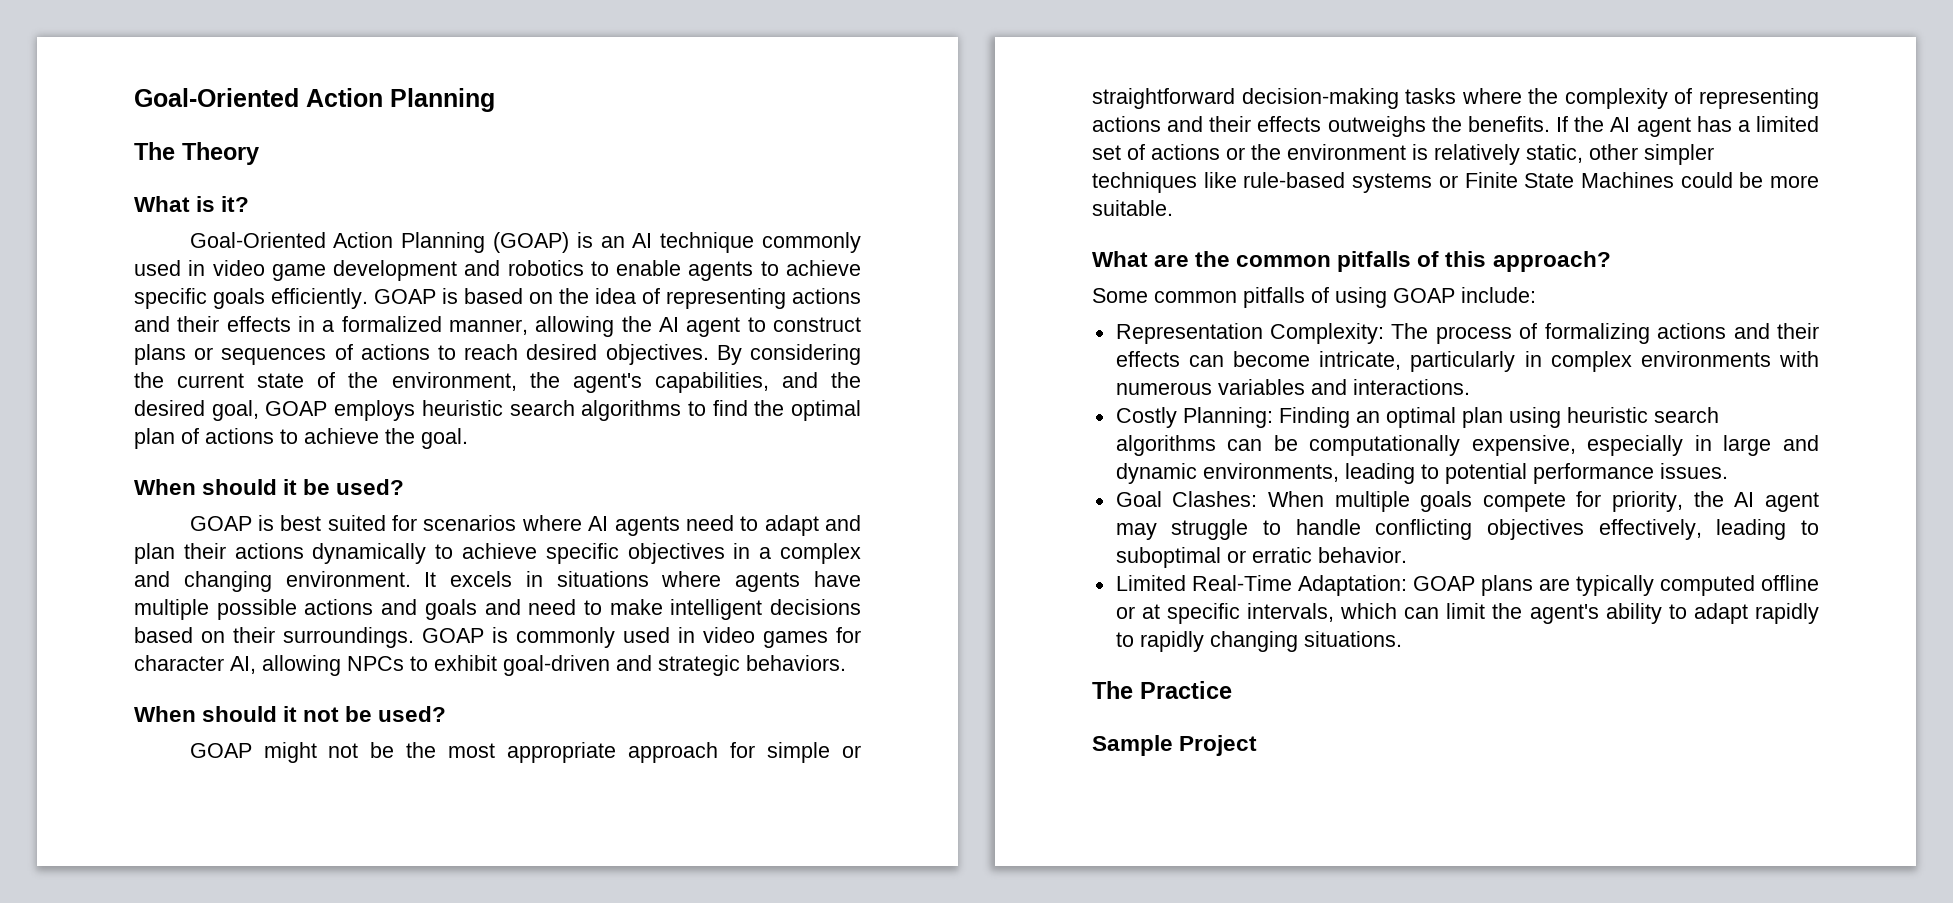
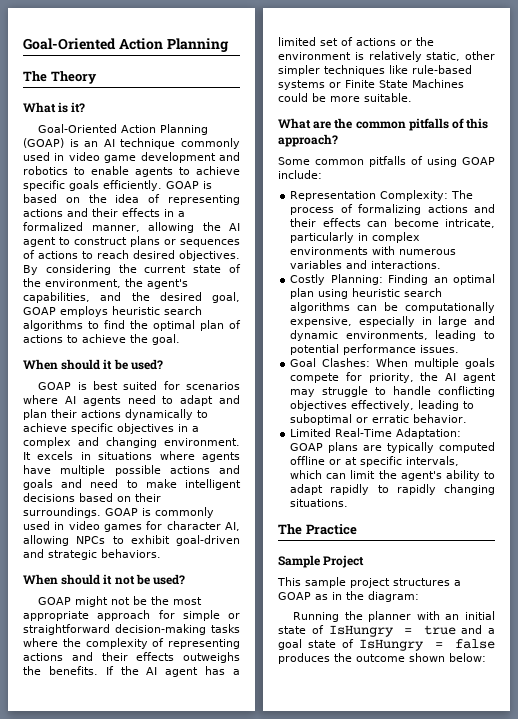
+ This sample project structures a GOAP as in the diagram:
+ Running the planner with an initial state of IsHungry = true and a goal state of IsHungry = false produces the outcome shown below:

